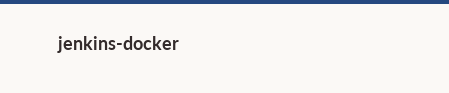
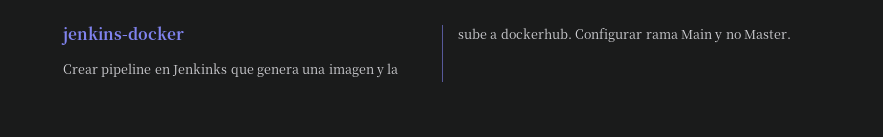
+ Crear pipeline en Jenkinks que genera una imagen y la sube a dockerhub. Configurar rama Main y no Master.

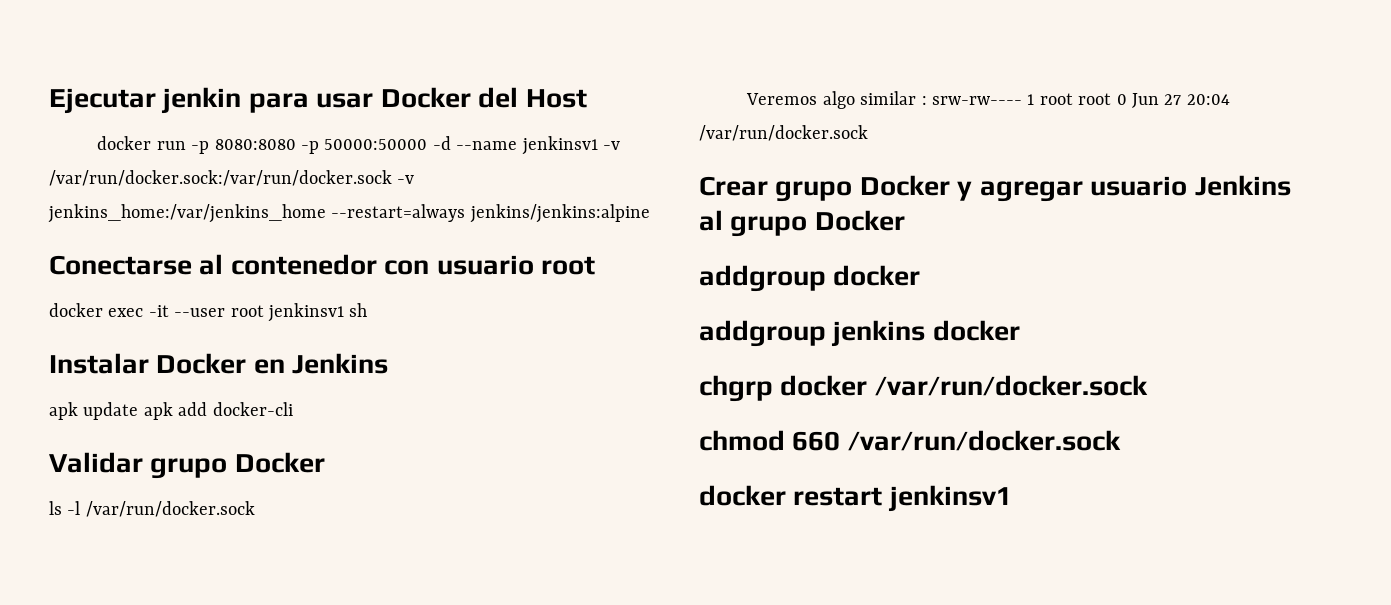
- jenkins-docker
- Crear pipeline en Jenkinks que genera una imagen y la sube a dockerhub. Configurar rama Main y no Master.
+ Ejecutar jenkin para usar Docker del Host
+ docker run -p 8080:8080 -p 50000:50000 -d --name jenkinsv1 -v /var/run/docker.sock:/var/run/docker.sock -v jenkins_home:/var/jenkins_home --restart=always jenkins/jenkins:alpine
+ Conectarse al contenedor con usuario root
+ docker exec -it --user root jenkinsv1 sh
+ Instalar Docker en Jenkins
+ apk update apk add docker-cli
+ Validar grupo Docker
+ ls -l /var/run/docker.sock
+ Veremos algo similar : srw-rw---- 1 root root 0 Jun 27 20:04 /var/run/docker.sock
+ Crear grupo Docker y agregar usuario Jenkins al grupo Docker
+ addgroup docker
+ addgroup jenkins docker
+ chgrp docker /var/run/docker.sock
+ chmod 660 /var/run/docker.sock
+ docker restart jenkinsv1

